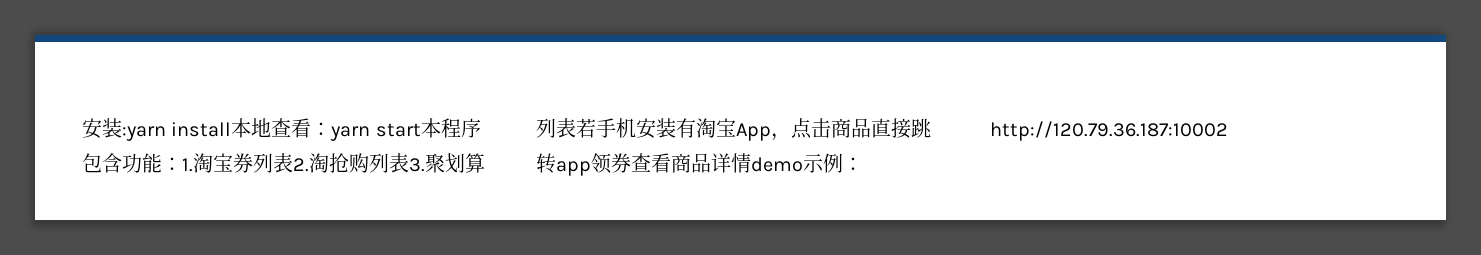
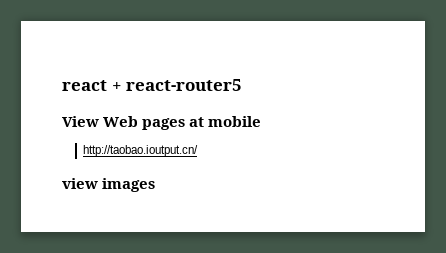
- 安装:yarn install本地查看：yarn start本程序包含功能：1.淘宝券列表2.淘抢购列表3.聚划算列表若手机安装有淘宝App，点击商品直接跳转app领券查看商品详情demo示例：http://120.79.36.187:10002
+ react + react-router5
+ View Web pages at mobile
+ http://taobao.ioutput.cn/
+ view images

